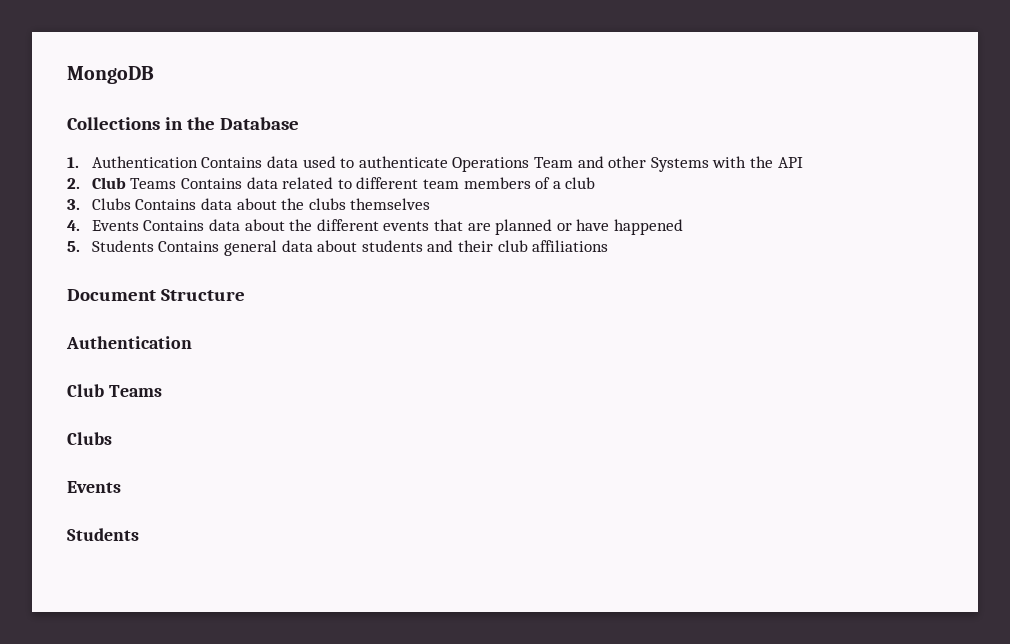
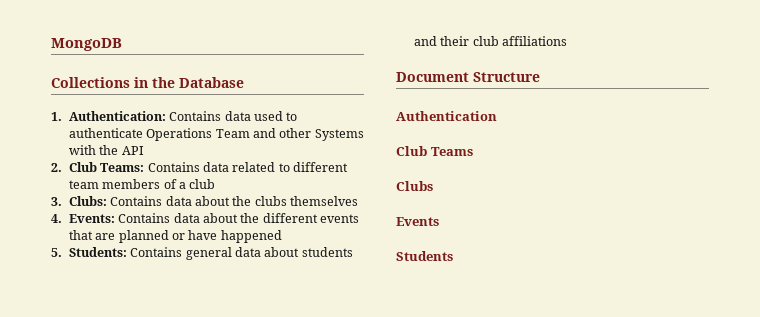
- 1. Authentication Contains data used to authenticate Operations Team and other Systems with the API
+ 1. Authentication: Contains data used to authenticate Operations Team and other Systems with the API
- 2. Club Teams Contains data related to different team members of a club
+ 2. Club Teams: Contains data related to different team members of a club
- 3. Clubs Contains data about the clubs themselves
+ 3. Clubs: Contains data about the clubs themselves
- 4. Events Contains data about the different events that are planned or have happened
+ 4. Events: Contains data about the different events that are planned or have happened
- 5. Students Contains general data about students and their club affiliations
+ 5. Students: Contains general data about students and their club affiliations

